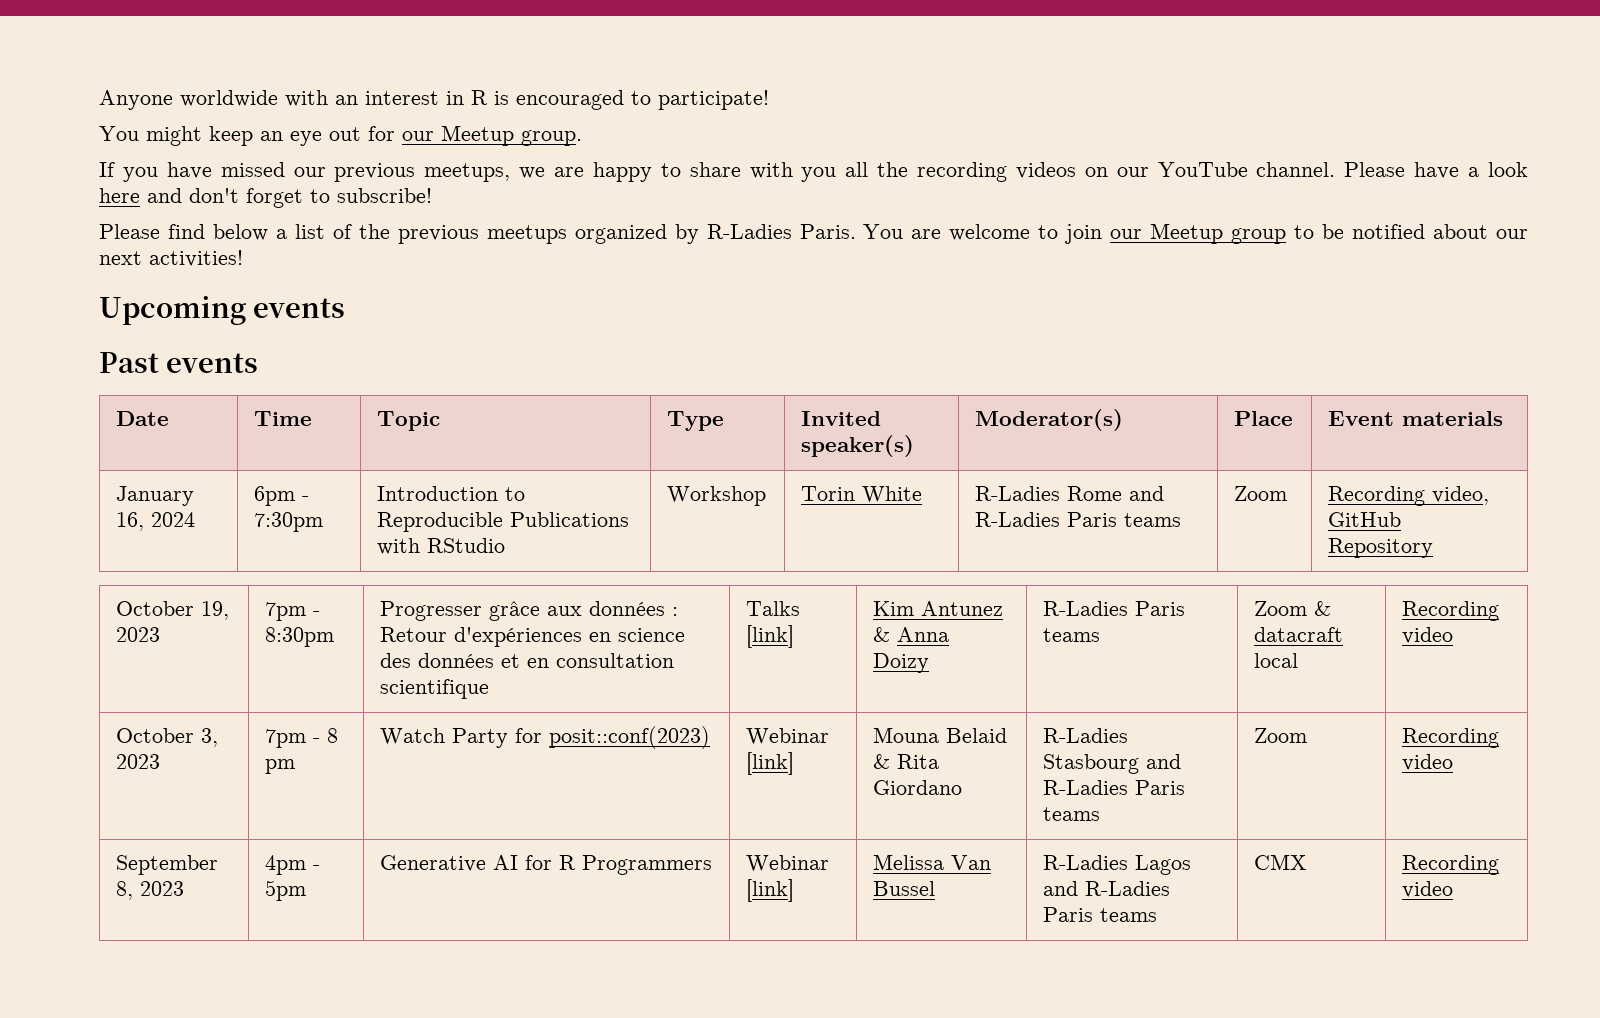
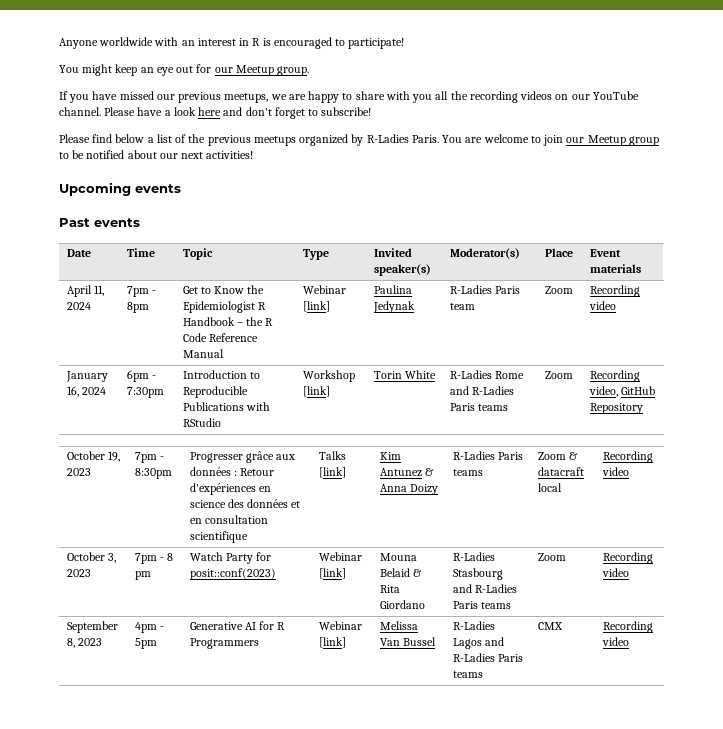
+ April 11, 2024 | 7pm - 8pm | Get to Know the Epidemiologist R Handbook – the R Code Reference Manual | Webinar [link] | Paulina Jedynak | R-Ladies Paris team | Zoom | Recording video
- January 16, 2024 | 6pm - 7:30pm | Introduction to Reproducible Publications with RStudio | Workshop | Torin White | R-Ladies Rome and R-Ladies Paris teams | Zoom | Recording video, GitHub Repository
+ January 16, 2024 | 6pm - 7:30pm | Introduction to Reproducible Publications with RStudio | Workshop [link] | Torin White | R-Ladies Rome and R-Ladies Paris teams | Zoom | Recording video, GitHub Repository

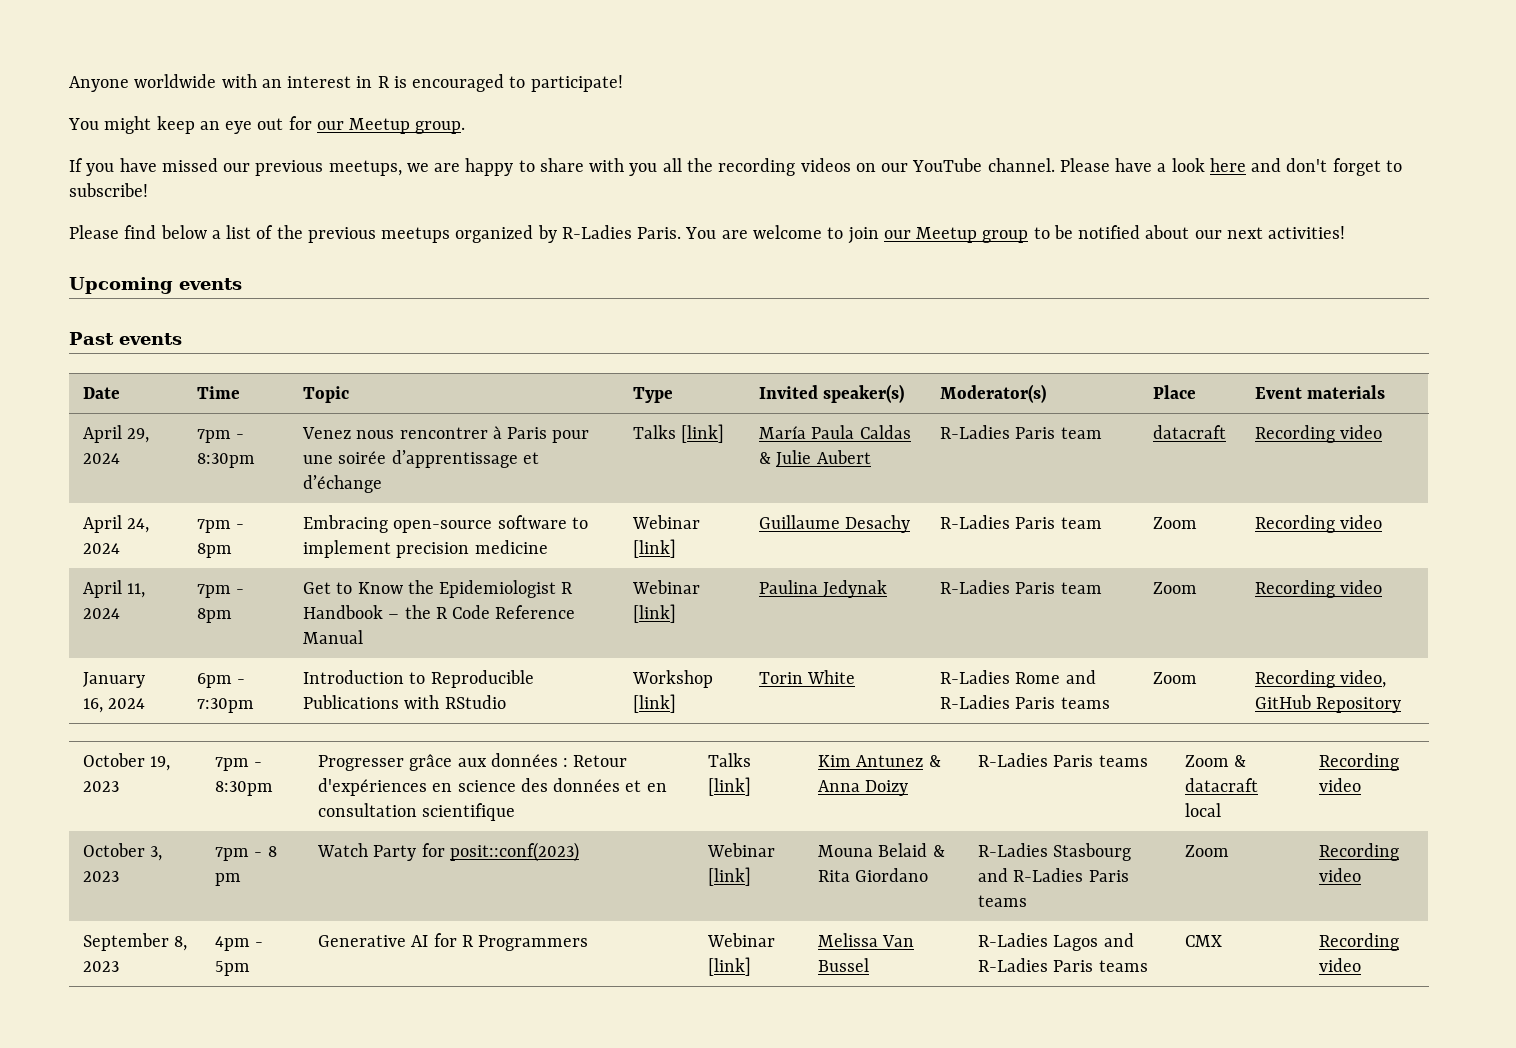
+ April 29, 2024 | 7pm - 8:30pm | Venez nous rencontrer à Paris pour une soirée d’apprentissage et d’échange | Talks [link] | María Paula Caldas & Julie Aubert | R-Ladies Paris team | datacraft | Recording video
+ April 24, 2024 | 7pm - 8pm | Embracing open-source software to implement precision medicine | Webinar [link] | Guillaume Desachy | R-Ladies Paris team | Zoom | Recording video

